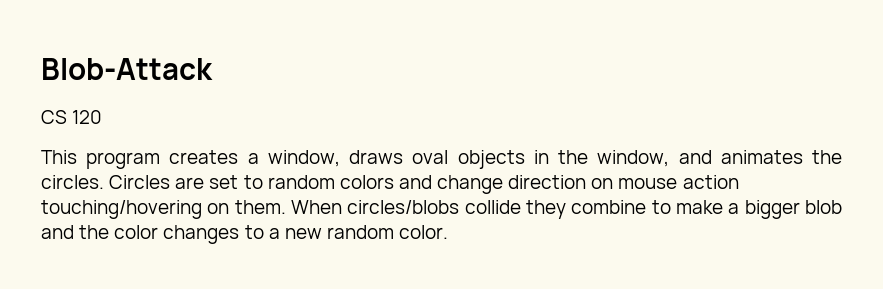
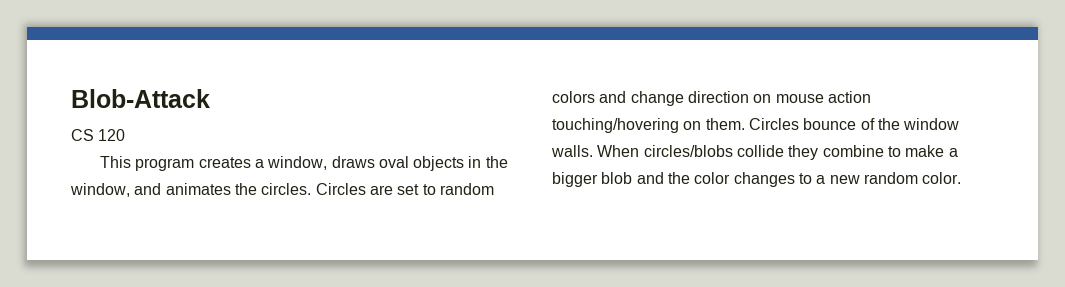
+ Circles bounce of the window walls.

